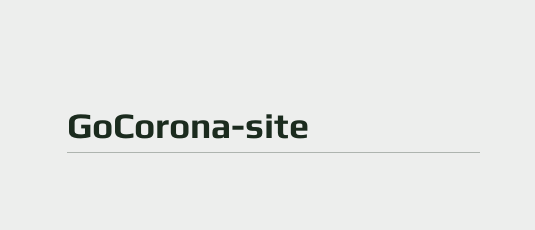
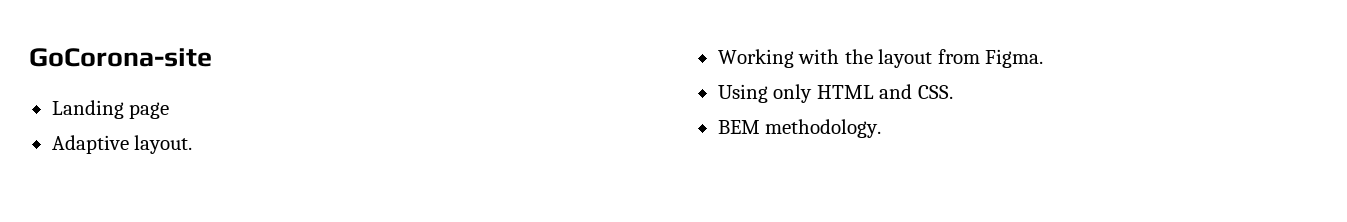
+ Landing page
+ Adaptive layout.
+ Working with the layout from Figma.
+ Using only HTML and CSS.
+ BEM methodology.

